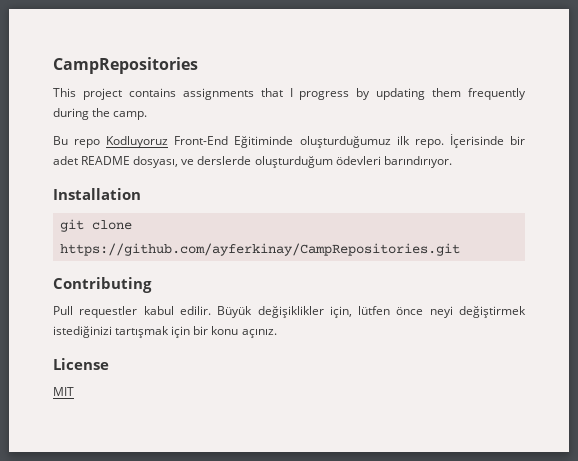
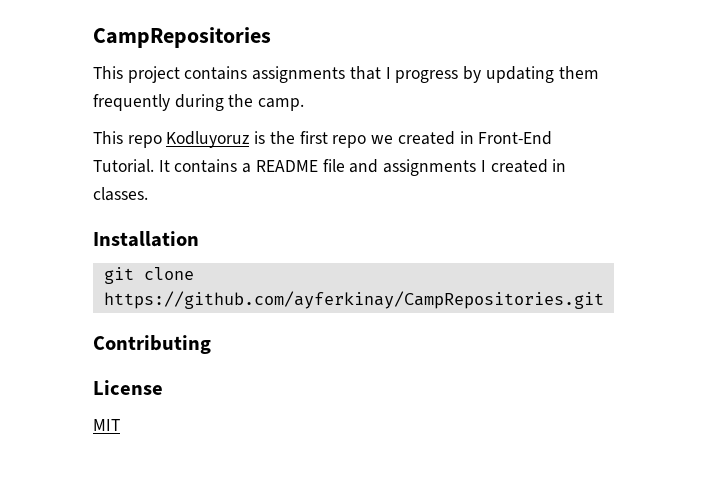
- Bu repo Kodluyoruz Front-End Eğitiminde oluşturduğumuz ilk repo. İçerisinde bir adet README dosyası, ve derslerde oluşturduğum ödevleri barındırıyor.
+ This repo Kodluyoruz is the first repo we created in Front-End Tutorial. It contains a README file and assignments I created in classes.
- Pull requestler kabul edilir. Büyük değişiklikler için, lütfen önce neyi değiştirmek istediğinizi tartışmak için bir konu açınız.

